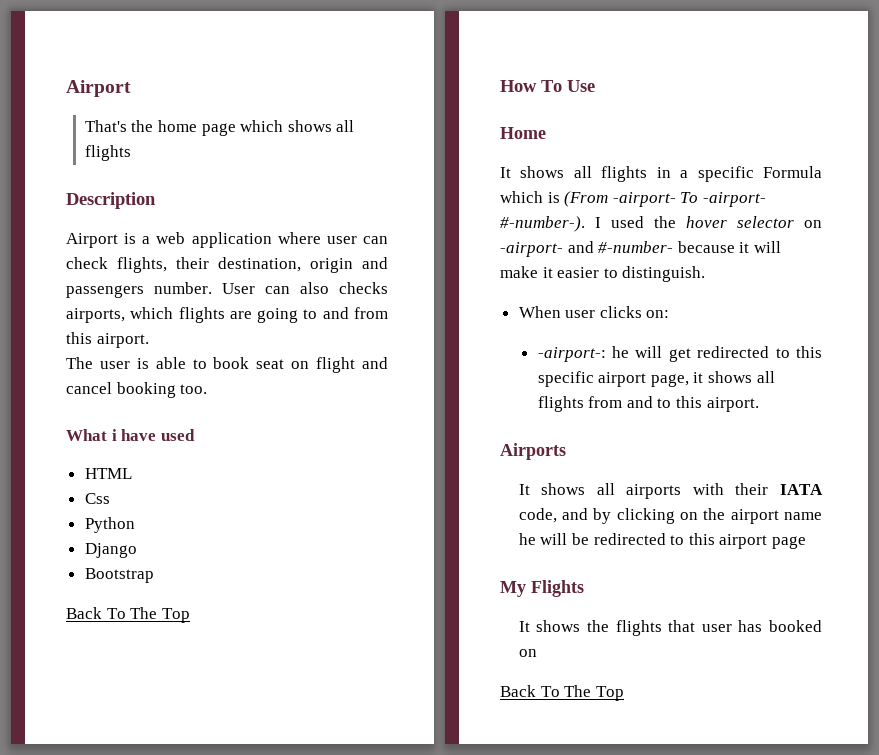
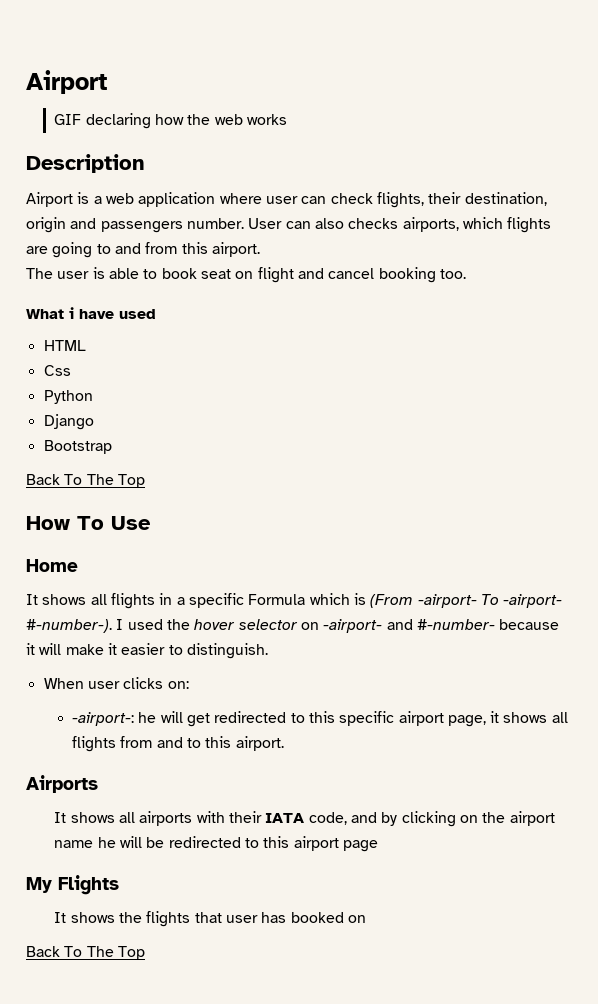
- That's the home page which shows all flights
+ GIF declaring how the web works

